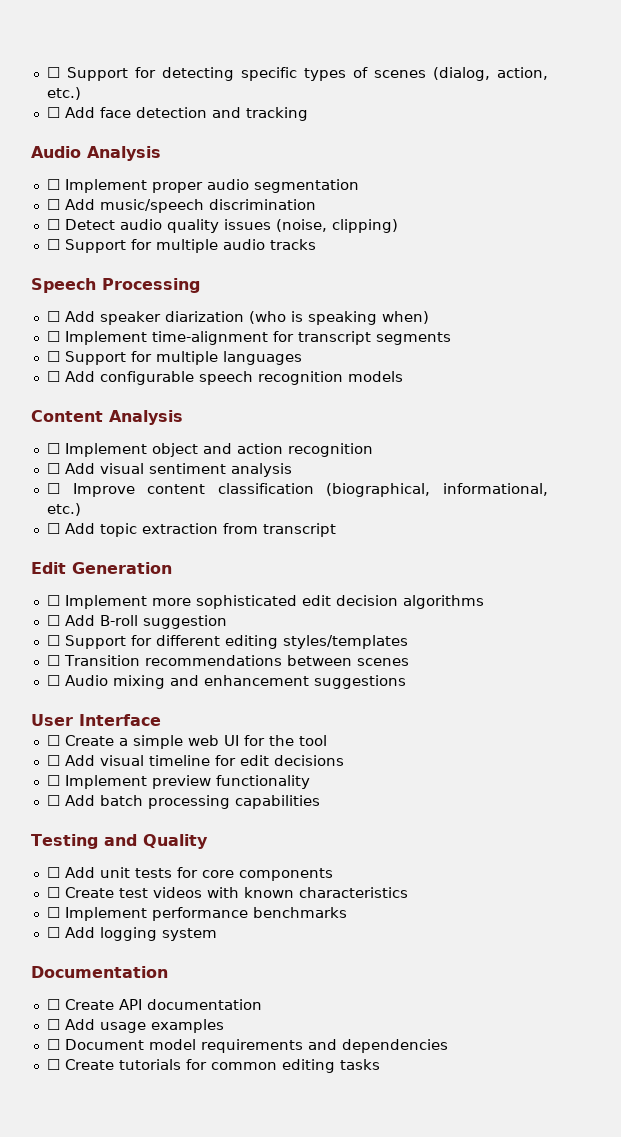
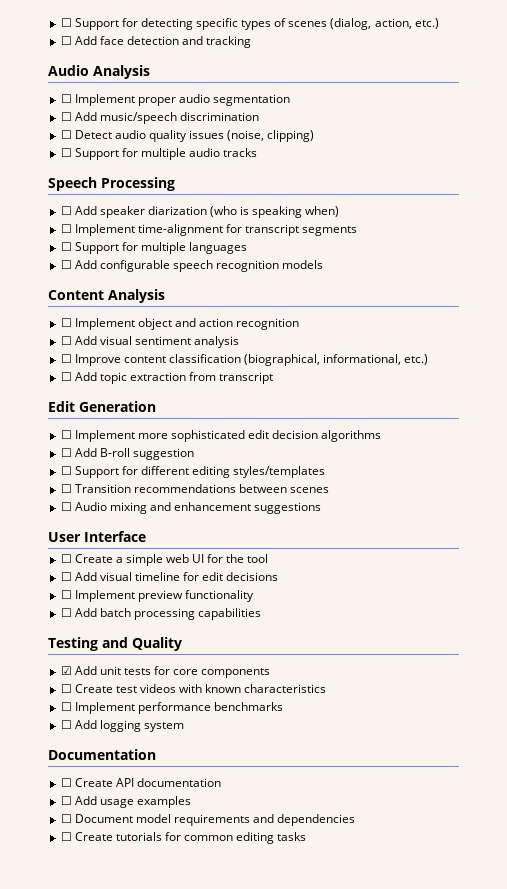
- ☐ Add unit tests for core components
+ ☑ Add unit tests for core components

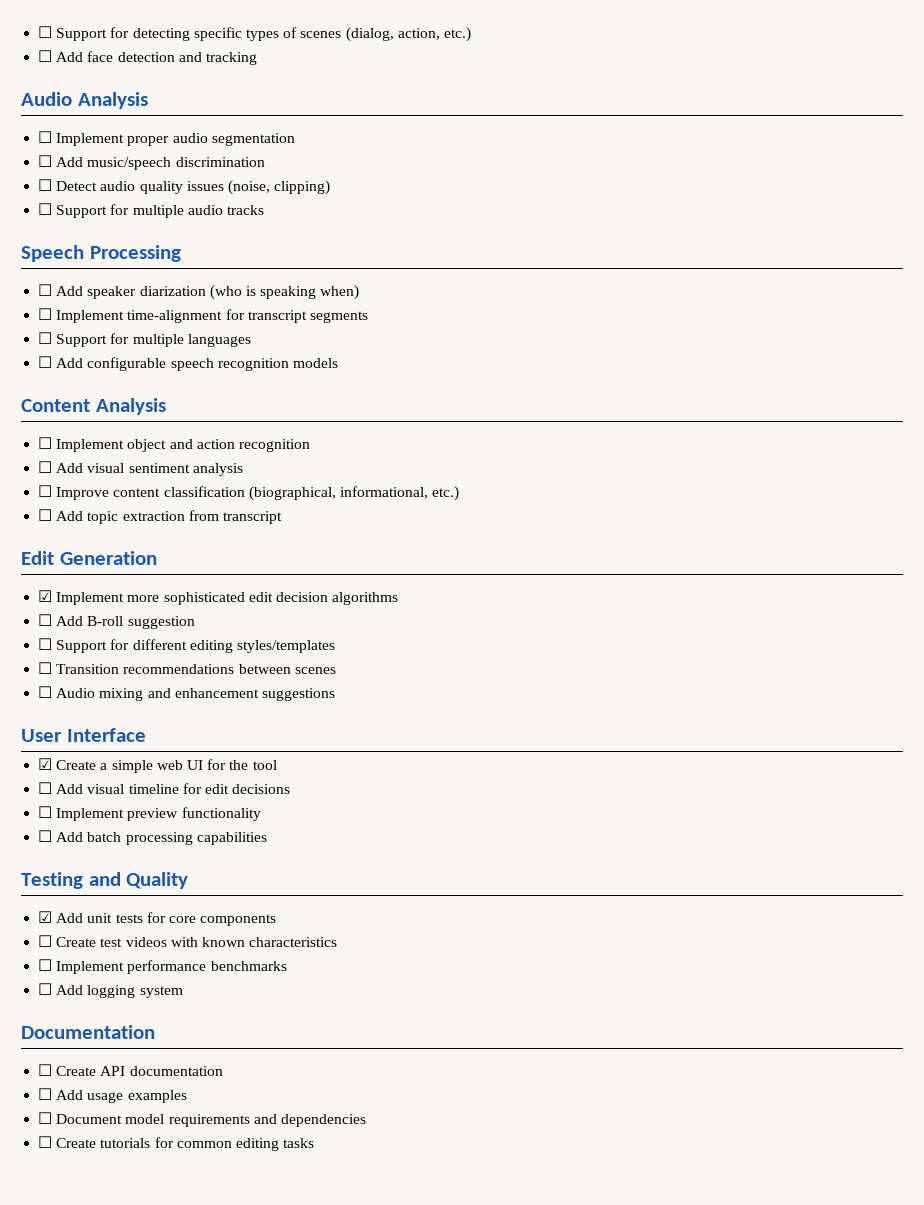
- ☐ Implement more sophisticated edit decision algorithms
+ ☑ Implement more sophisticated edit decision algorithms
- ☐ Create a simple web UI for the tool
+ ☑ Create a simple web UI for the tool

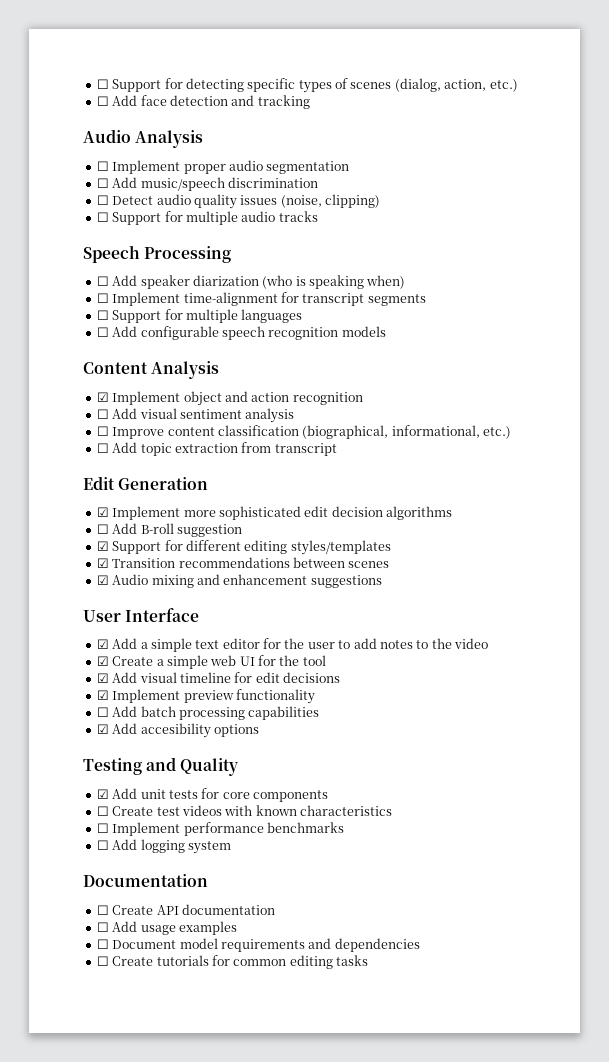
- ☐ Implement object and action recognition
+ ☑ Implement object and action recognition
- ☐ Support for different editing styles/templates
+ ☑ Support for different editing styles/templates
- ☐ Transition recommendations between scenes
+ ☑ Transition recommendations between scenes
- ☐ Audio mixing and enhancement suggestions
+ ☑ Audio mixing and enhancement suggestions
+ ☑ Add a simple text editor for the user to add notes to the video
- ☐ Add visual timeline for edit decisions
+ ☑ Add visual timeline for edit decisions
- ☐ Implement preview functionality
+ ☑ Implement preview functionality
+ ☑ Add accesibility options

